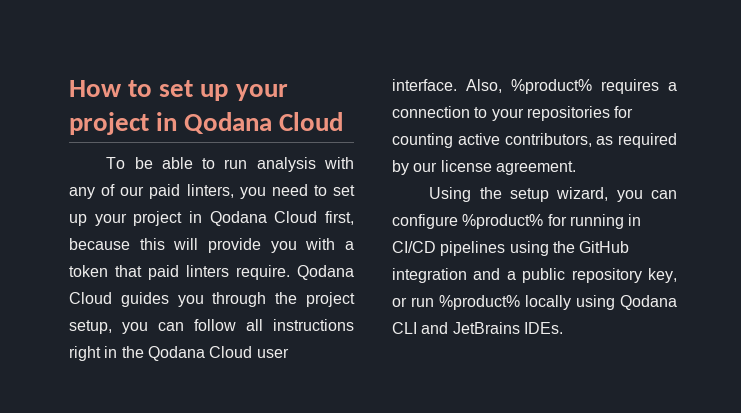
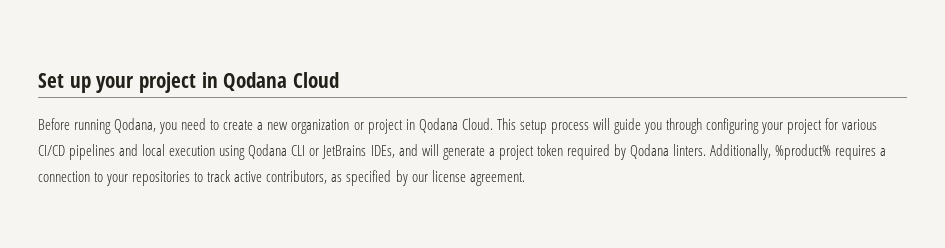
- How to set up your project in Qodana Cloud
+ Set up your project in Qodana Cloud
- To be able to run analysis with any of our paid linters, you need to set up your project in Qodana Cloud first, because this will provide you with a token that paid linters require. Qodana Cloud guides you through the project setup, you can follow all instructions right in the Qodana Cloud user interface. Also, %product% requires a connection to your repositories for counting active contributors, as required by our license agreement.
+ Before running Qodana, you need to create a new organization or project in Qodana Cloud. This setup process will guide you through configuring your project for various CI/CD pipelines and local execution using Qodana CLI or JetBrains IDEs, and will generate a project token required by Qodana linters. Additionally, %product% requires a connection to your repositories to track active contributors, as specified by our license agreement.
- Using the setup wizard, you can configure %product% for running in CI/CD pipelines using the GitHub integration and a public repository key, or run %product% locally using Qodana CLI and JetBrains IDEs.

